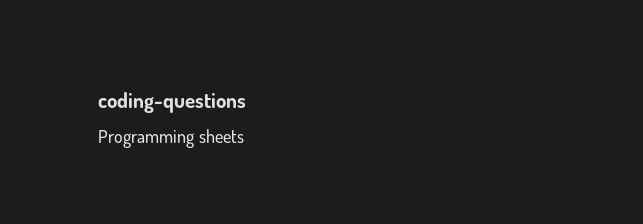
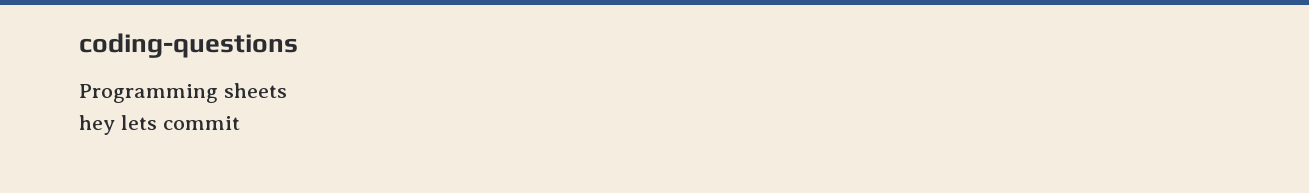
+ hey lets commit

